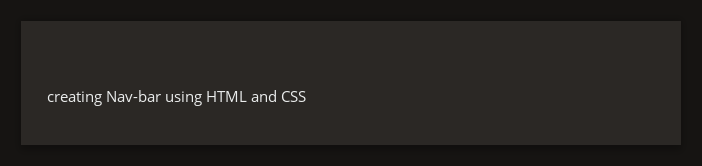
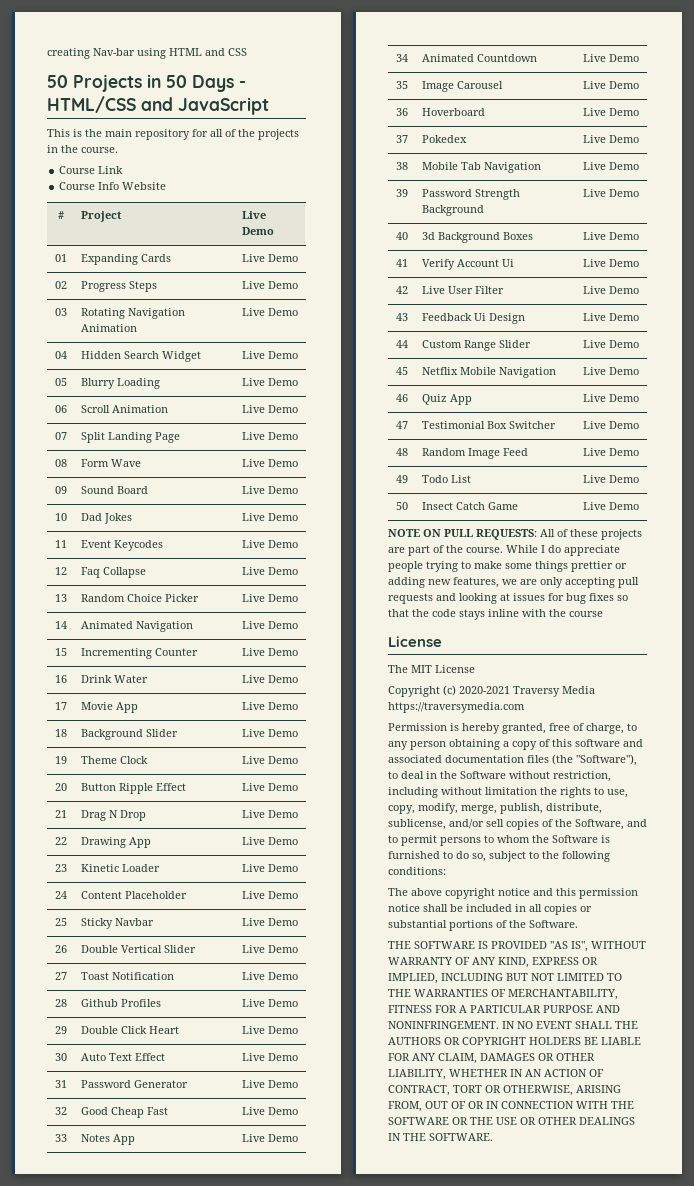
+ 50 Projects in 50 Days - HTML/CSS and JavaScript
+ This is the main repository for all of the projects in the course.
+ Course Link
+ Course Info Website
+ # | Project | Live Demo
+ 01 | Expanding Cards | Live Demo
+ 02 | Progress Steps | Live Demo
+ 03 | Rotating Navigation Animation | Live Demo
+ 04 | Hidden Search Widget | Live Demo
+ 05 | Blurry Loading | Live Demo
+ 06 | Scroll Animation | Live Demo
+ 07 | Split Landing Page | Live Demo
+ 08 | Form Wave | Live Demo
+ 09 | Sound Board | Live Demo
+ 10 | Dad Jokes | Live Demo
+ 11 | Event Keycodes | Live Demo
+ 12 | Faq Collapse | Live Demo
+ 13 | Random Choice Picker | Live Demo
+ 14 | Animated Navigation | Live Demo
+ 15 | Incrementing Counter | Live Demo
+ 16 | Drink Water | Live Demo
+ 17 | Movie App | Live Demo
+ 18 | Background Slider | Live Demo
+ 19 | Theme Clock | Live Demo
+ 20 | Button Ripple Effect | Live Demo
+ 21 | Drag N Drop | Live Demo
+ 22 | Drawing App | Live Demo
+ 23 | Kinetic Loader | Live Demo
+ 24 | Content Placeholder | Live Demo
+ 25 | Sticky Navbar | Live Demo
+ 26 | Double Vertical Slider | Live Demo
+ 27 | Toast Notification | Live Demo
+ 28 | Github Profiles | Live Demo
+ 29 | Double Click Heart | Live Demo
+ 30 | Auto Text Effect | Live Demo
+ 31 | Password Generator | Live Demo
+ 32 | Good Cheap Fast | Live Demo
+ 33 | Notes App | Live Demo
+ 34 | Animated Countdown | Live Demo
+ 35 | Image Carousel | Live Demo
+ 36 | Hoverboard | Live Demo
+ 37 | Pokedex | Live Demo
+ 38 | Mobile Tab Navigation | Live Demo
+ 39 | Password Strength Background | Live Demo
+ 40 | 3d Background Boxes | Live Demo
+ 41 | Verify Account Ui | Live Demo
+ 42 | Live User Filter | Live Demo
+ 43 | Feedback Ui Design | Live Demo
+ 44 | Custom Range Slider | Live Demo
+ 45 | Netflix Mobile Navigation | Live Demo
+ 46 | Quiz App | Live Demo
+ 47 | Testimonial Box Switcher | Live Demo
+ 48 | Random Image Feed | Live Demo
+ 49 | Todo List | Live Demo
+ 50 | Insect Catch Game | Live Demo
+ NOTE ON PULL REQUESTS: All of these projects are part of the course. While I do appreciate people trying to make some things prettier or adding new features, we are only accepting pull requests and looking at issues for bug fixes so that the code stays inline with the course
+ License
+ The MIT License
+ Copyright (c) 2020-2021 Traversy Media https://traversymedia.com
+ Permission is hereby granted, free of charge, to any person obtaining a copy of this software and associated documentation files (the "Software"), to deal in the Software without restriction, including without limitation the rights to use, copy, modify, merge, publish, distribute, sublicense, and/or sell copies of the Software, and to permit persons to whom the Software is furnished to do so, subject to the following conditions:
+ The above copyright notice and this permission notice shall be included in all copies or substantial portions of the Software.
+ THE SOFTWARE IS PROVIDED "AS IS", WITHOUT WARRANTY OF ANY KIND, EXPRESS OR IMPLIED, INCLUDING BUT NOT LIMITED TO THE WARRANTIES OF MERCHANTABILITY, FITNESS FOR A PARTICULAR PURPOSE AND NONINFRINGEMENT. IN NO EVENT SHALL THE AUTHORS OR COPYRIGHT HOLDERS BE LIABLE FOR ANY CLAIM, DAMAGES OR OTHER LIABILITY, WHETHER IN AN ACTION OF CONTRACT, TORT OR OTHERWISE, ARISING FROM, OUT OF OR IN CONNECTION WITH THE SOFTWARE OR THE USE OR OTHER DEALINGS IN THE SOFTWARE.

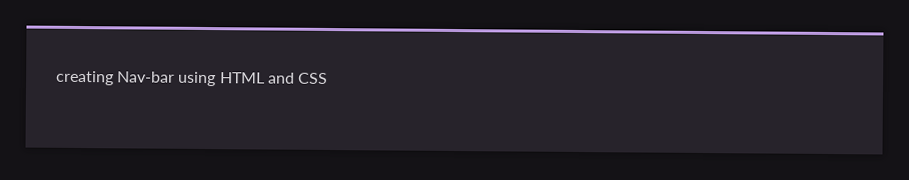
- 50 Projects in 50 Days - HTML/CSS and JavaScript
- This is the main repository for all of the projects in the course.
- Course Link
- Course Info Website
- # | Project | Live Demo
- 01 | Expanding Cards | Live Demo
- 02 | Progress Steps | Live Demo
- 03 | Rotating Navigation Animation | Live Demo
- 04 | Hidden Search Widget | Live Demo
- 05 | Blurry Loading | Live Demo
- 06 | Scroll Animation | Live Demo
- 07 | Split Landing Page | Live Demo
- 08 | Form Wave | Live Demo
- 09 | Sound Board | Live Demo
- 10 | Dad Jokes | Live Demo
- 11 | Event Keycodes | Live Demo
- 12 | Faq Collapse | Live Demo
- 13 | Random Choice Picker | Live Demo
- 14 | Animated Navigation | Live Demo
- 15 | Incrementing Counter | Live Demo
- 16 | Drink Water | Live Demo
- 17 | Movie App | Live Demo
- 18 | Background Slider | Live Demo
- 19 | Theme Clock | Live Demo
- 20 | Button Ripple Effect | Live Demo
- 21 | Drag N Drop | Live Demo
- 22 | Drawing App | Live Demo
- 23 | Kinetic Loader | Live Demo
- 24 | Content Placeholder | Live Demo
- 25 | Sticky Navbar | Live Demo
- 26 | Double Vertical Slider | Live Demo
- 27 | Toast Notification | Live Demo
- 28 | Github Profiles | Live Demo
- 29 | Double Click Heart | Live Demo
- 30 | Auto Text Effect | Live Demo
- 31 | Password Generator | Live Demo
- 32 | Good Cheap Fast | Live Demo
- 33 | Notes App | Live Demo
- 34 | Animated Countdown | Live Demo
- 35 | Image Carousel | Live Demo
- 36 | Hoverboard | Live Demo
- 37 | Pokedex | Live Demo
- 38 | Mobile Tab Navigation | Live Demo
- 39 | Password Strength Background | Live Demo
- 40 | 3d Background Boxes | Live Demo
- 41 | Verify Account Ui | Live Demo
- 42 | Live User Filter | Live Demo
- 43 | Feedback Ui Design | Live Demo
- 44 | Custom Range Slider | Live Demo
- 45 | Netflix Mobile Navigation | Live Demo
- 46 | Quiz App | Live Demo
- 47 | Testimonial Box Switcher | Live Demo
- 48 | Random Image Feed | Live Demo
- 49 | Todo List | Live Demo
- 50 | Insect Catch Game | Live Demo
- NOTE ON PULL REQUESTS: All of these projects are part of the course. While I do appreciate people trying to make some things prettier or adding new features, we are only accepting pull requests and looking at issues for bug fixes so that the code stays inline with the course
- License
- The MIT License
- Copyright (c) 2020-2021 Traversy Media https://traversymedia.com
- Permission is hereby granted, free of charge, to any person obtaining a copy of this software and associated documentation files (the "Software"), to deal in the Software without restriction, including without limitation the rights to use, copy, modify, merge, publish, distribute, sublicense, and/or sell copies of the Software, and to permit persons to whom the Software is furnished to do so, subject to the following conditions:
- The above copyright notice and this permission notice shall be included in all copies or substantial portions of the Software.
- THE SOFTWARE IS PROVIDED "AS IS", WITHOUT WARRANTY OF ANY KIND, EXPRESS OR IMPLIED, INCLUDING BUT NOT LIMITED TO THE WARRANTIES OF MERCHANTABILITY, FITNESS FOR A PARTICULAR PURPOSE AND NONINFRINGEMENT. IN NO EVENT SHALL THE AUTHORS OR COPYRIGHT HOLDERS BE LIABLE FOR ANY CLAIM, DAMAGES OR OTHER LIABILITY, WHETHER IN AN ACTION OF CONTRACT, TORT OR OTHERWISE, ARISING FROM, OUT OF OR IN CONNECTION WITH THE SOFTWARE OR THE USE OR OTHER DEALINGS IN THE SOFTWARE.

